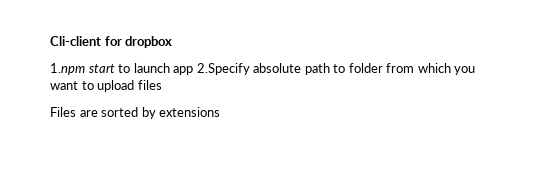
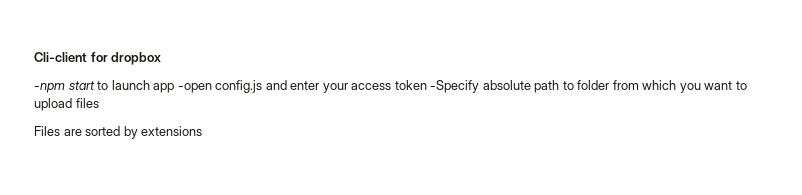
- 1.npm start to launch app 2.Specify absolute path to folder from which you want to upload files
+ -npm start to launch app -open config.js and enter your access token -Specify absolute path to folder from which you want to upload files

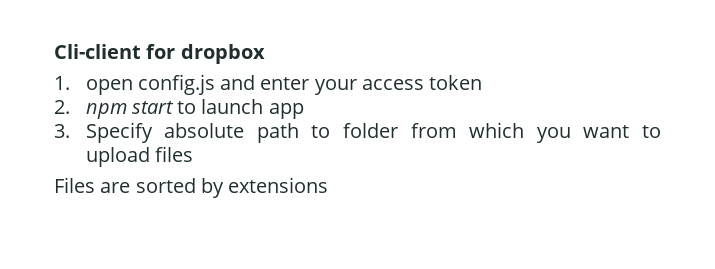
- -npm start to launch app -open config.js and enter your access token -Specify absolute path to folder from which you want to upload files
+ 1. open config.js and enter your access token
+ 2. npm start to launch app
+ 3. Specify absolute path to folder from which you want to upload files

